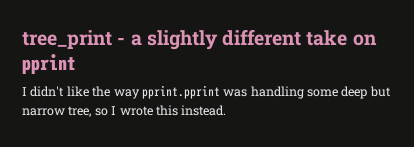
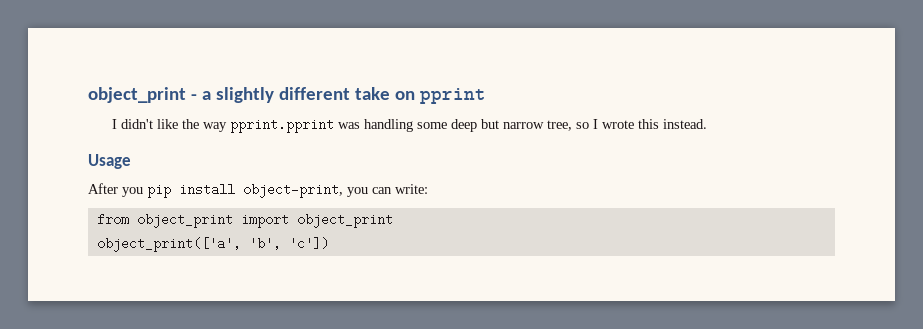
- tree_print - a slightly different take on pprint
+ object_print - a slightly different take on pprint
+ Usage
+ After you pip install object-print, you can write:
+ from object_print import object_print
+ object_print(['a', 'b', 'c'])

